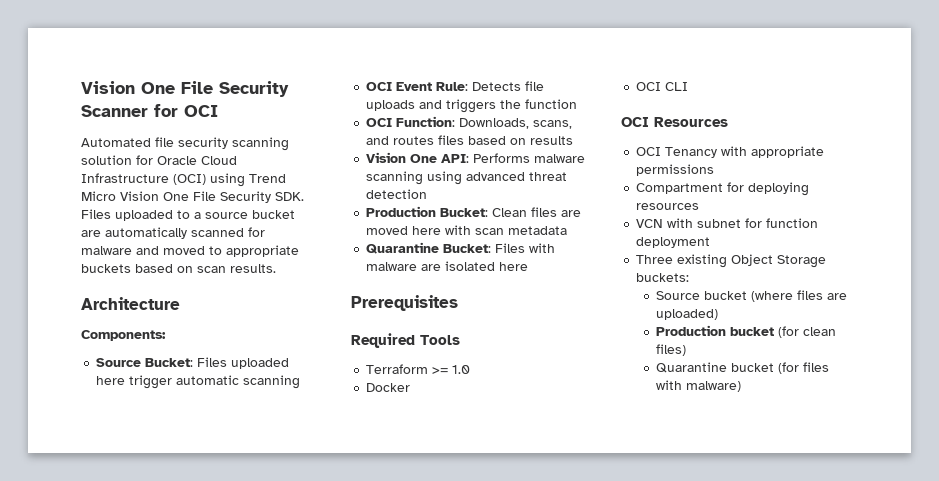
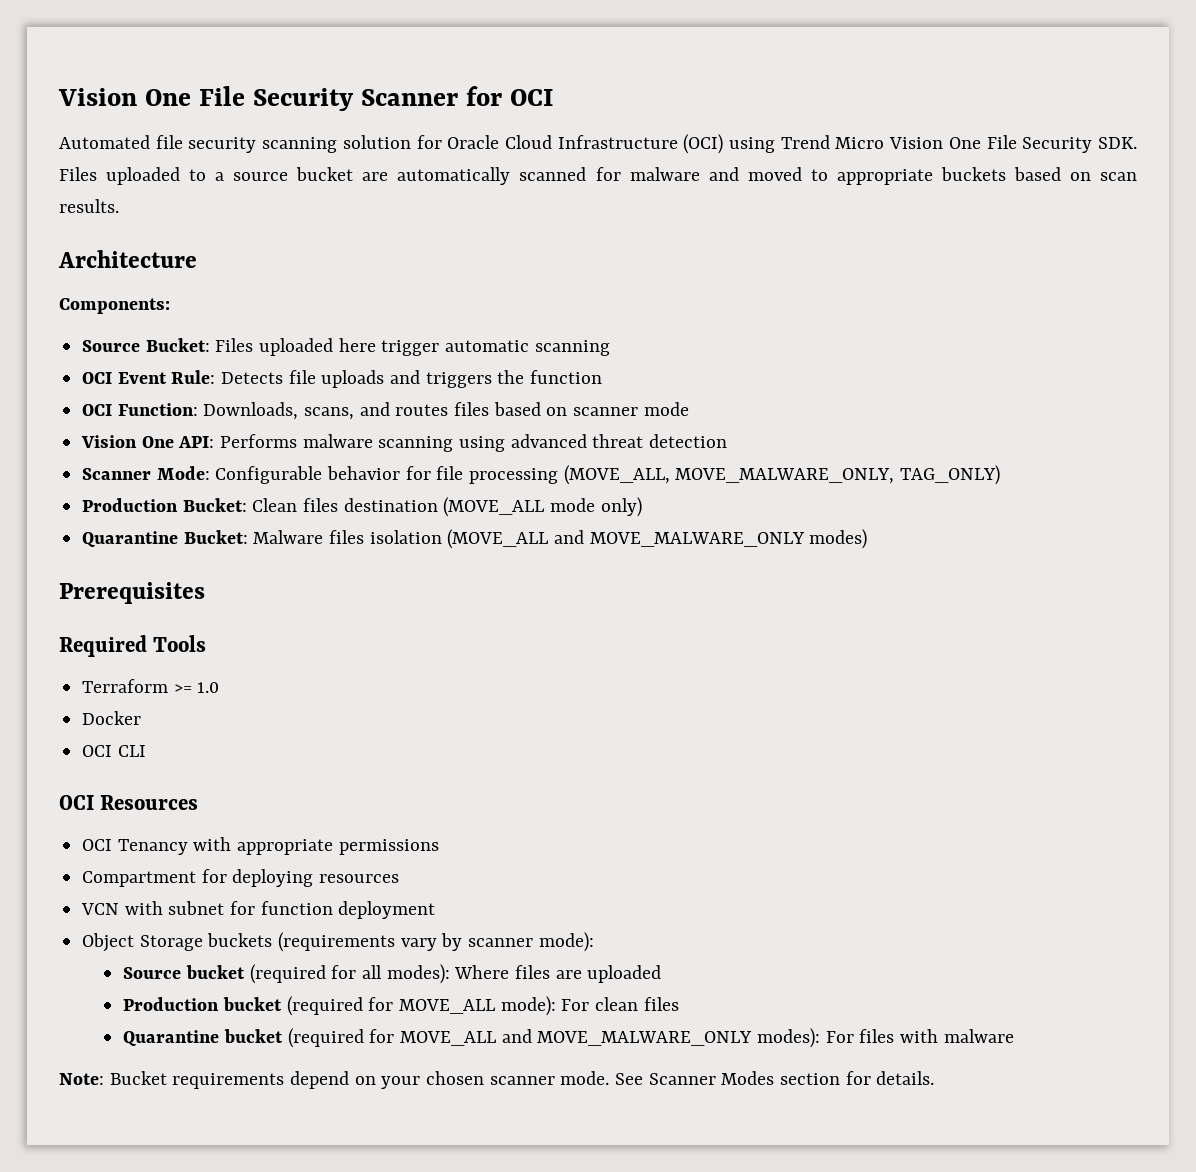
- OCI Function: Downloads, scans, and routes files based on results
+ OCI Function: Downloads, scans, and routes files based on scanner mode
- Production Bucket: Clean files are moved here with scan metadata
- Quarantine Bucket: Files with malware are isolated here
+ Scanner Mode: Configurable behavior for file processing (MOVE_ALL, MOVE_MALWARE_ONLY, TAG_ONLY)
+ Production Bucket: Clean files destination (MOVE_ALL mode only)
+ Quarantine Bucket: Malware files isolation (MOVE_ALL and MOVE_MALWARE_ONLY modes)
- Three existing Object Storage buckets:
- Source bucket (where files are uploaded)
+ Object Storage buckets (requirements vary by scanner mode):
+ Source bucket (required for all modes): Where files are uploaded
- Production bucket (for clean files)
- Quarantine bucket (for files with malware)
+ Production bucket (required for MOVE_ALL mode): For clean files
+ Quarantine bucket (required for MOVE_ALL and MOVE_MALWARE_ONLY modes): For files with malware
+ Note: Bucket requirements depend on your chosen scanner mode. See Scanner Modes section for details.

